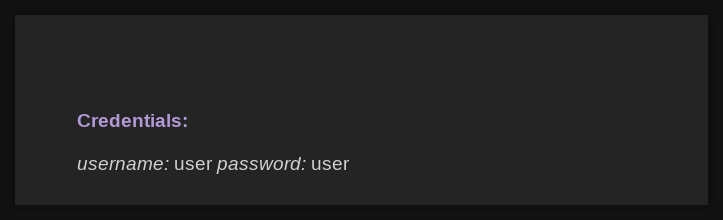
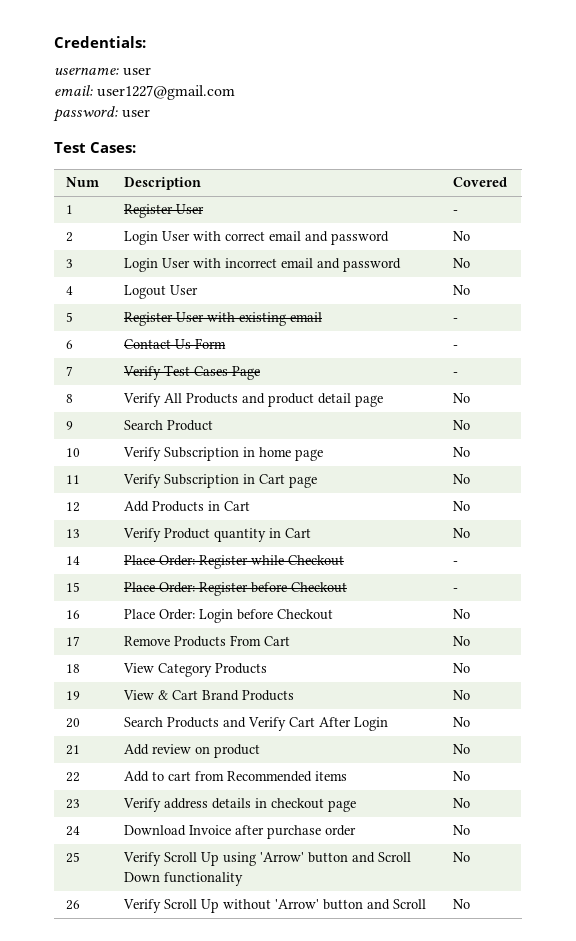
- username: user password: user
+ username: user
+ email: user1227@gmail.com
+ password: user
+ Test Cases:
+ Num | Description | Covered
+ 1 | Register User | -
+ 2 | Login User with correct email and password | No
+ 3 | Login User with incorrect email and password | No
+ 4 | Logout User | No
+ 5 | Register User with existing email | -
+ 6 | Contact Us Form | -
+ 7 | Verify Test Cases Page | -
+ 8 | Verify All Products and product detail page | No
+ 9 | Search Product | No
+ 10 | Verify Subscription in home page | No
+ 11 | Verify Subscription in Cart page | No
+ 12 | Add Products in Cart | No
+ 13 | Verify Product quantity in Cart | No
+ 14 | Place Order: Register while Checkout | -
+ 15 | Place Order: Register before Checkout | -
+ 16 | Place Order: Login before Checkout | No
+ 17 | Remove Products From Cart | No
+ 18 | View Category Products | No
+ 19 | View & Cart Brand Products | No
+ 20 | Search Products and Verify Cart After Login | No
+ 21 | Add review on product | No
+ 22 | Add to cart from Recommended items | No
+ 23 | Verify address details in checkout page | No
+ 24 | Download Invoice after purchase order | No
+ 25 | Verify Scroll Up using 'Arrow' button and Scroll Down functionality | No
+ 26 | Verify Scroll Up without 'Arrow' button and Scroll | No

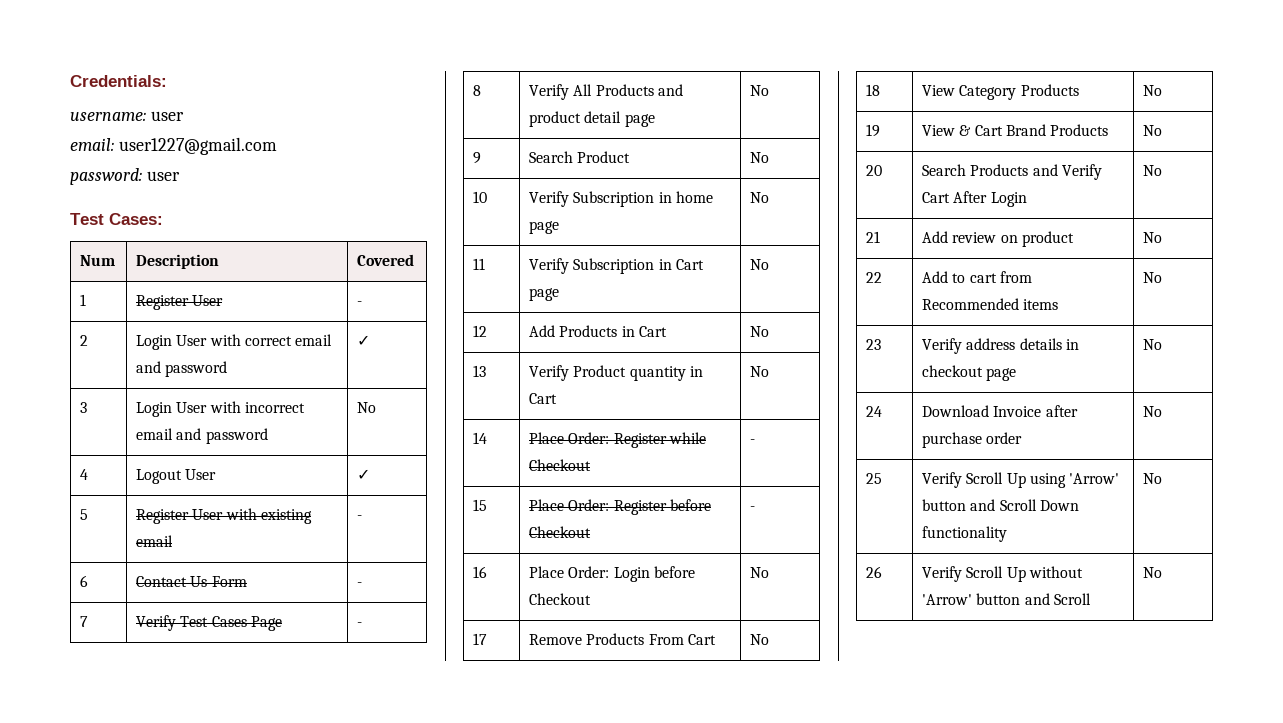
- 2 | Login User with correct email and password | No
+ 2 | Login User with correct email and password | ✓
- 4 | Logout User | No
+ 4 | Logout User | ✓

